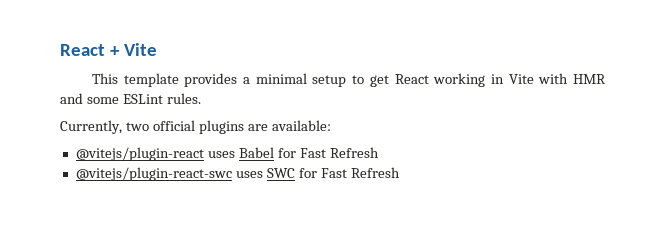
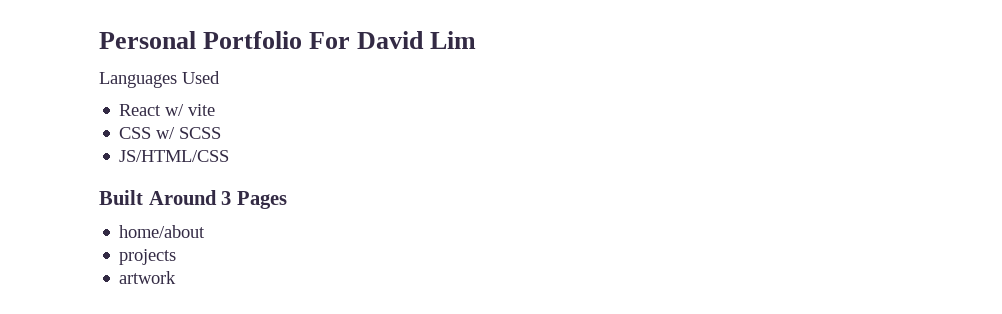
- React + Vite
- This template provides a minimal setup to get React working in Vite with HMR and some ESLint rules.
- Currently, two official plugins are available:
- @vitejs/plugin-react uses Babel for Fast Refresh
- @vitejs/plugin-react-swc uses SWC for Fast Refresh
+ Personal Portfolio For David Lim
+ Languages Used
+ React w/ vite
+ CSS w/ SCSS
+ JS/HTML/CSS
+ Built Around 3 Pages
+ home/about
+ projects
+ artwork

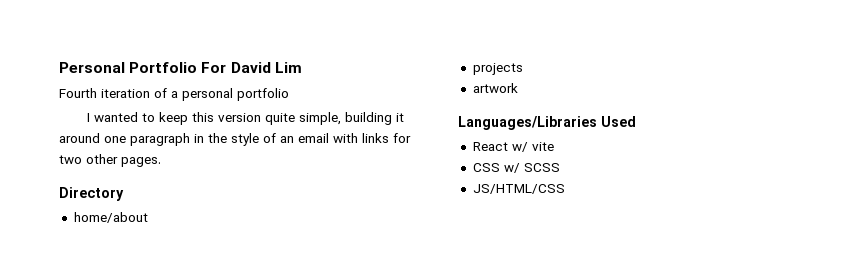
- Languages Used
+ Fourth iteration of a personal portfolio
+ I wanted to keep this version quite simple, building it around one paragraph in the style of an email with links for two other pages.
+ Directory
+ home/about
+ projects
+ artwork
+ Languages/Libraries Used
- Built Around 3 Pages
- home/about
- projects
- artwork

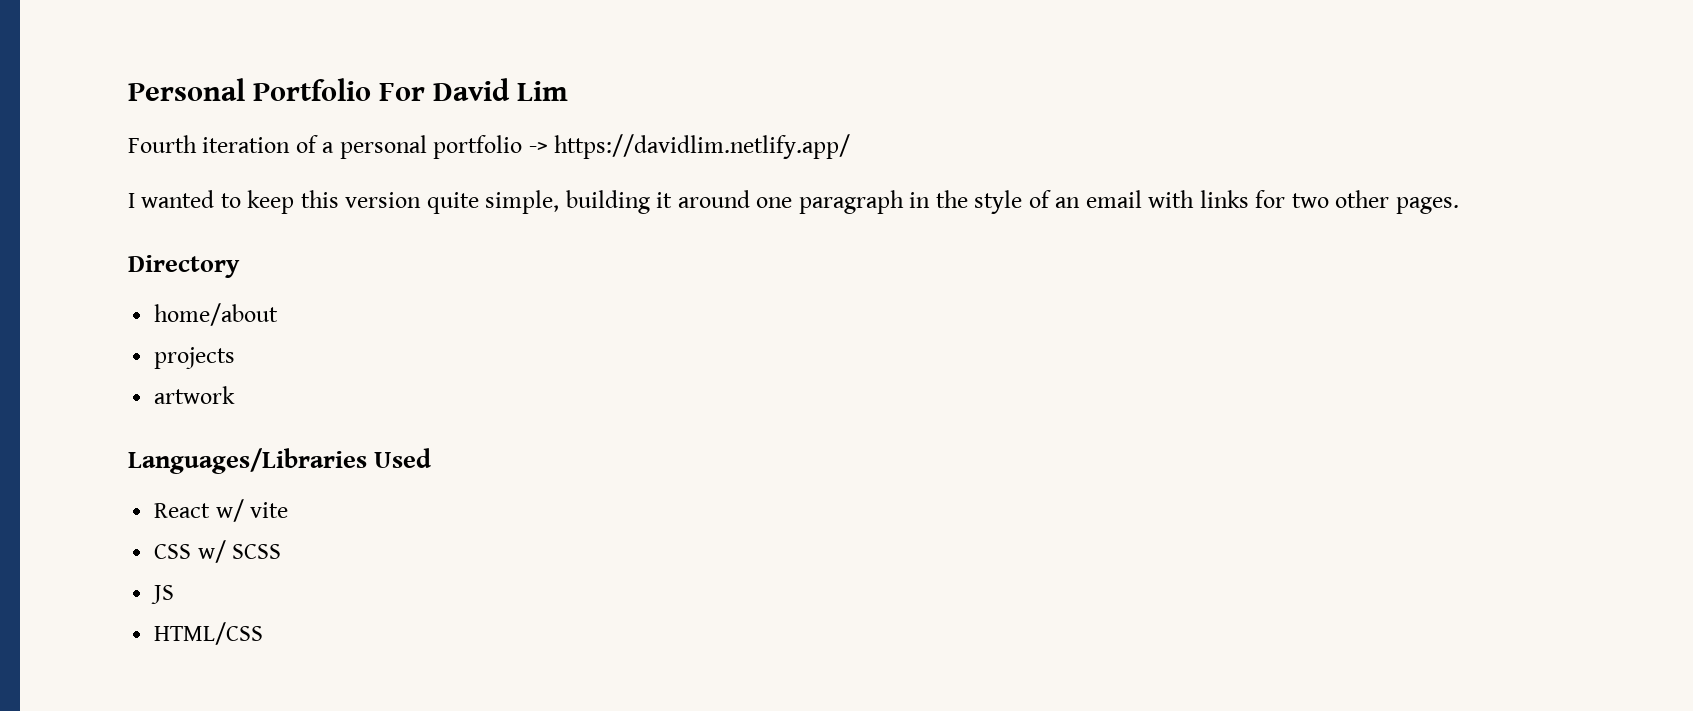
- Fourth iteration of a personal portfolio
+ Fourth iteration of a personal portfolio -> https://davidlim.netlify.app/
- JS/HTML/CSS
+ JS
+ HTML/CSS

